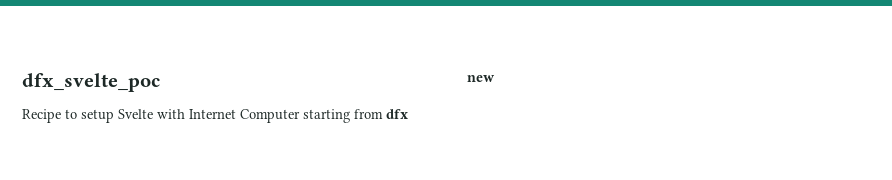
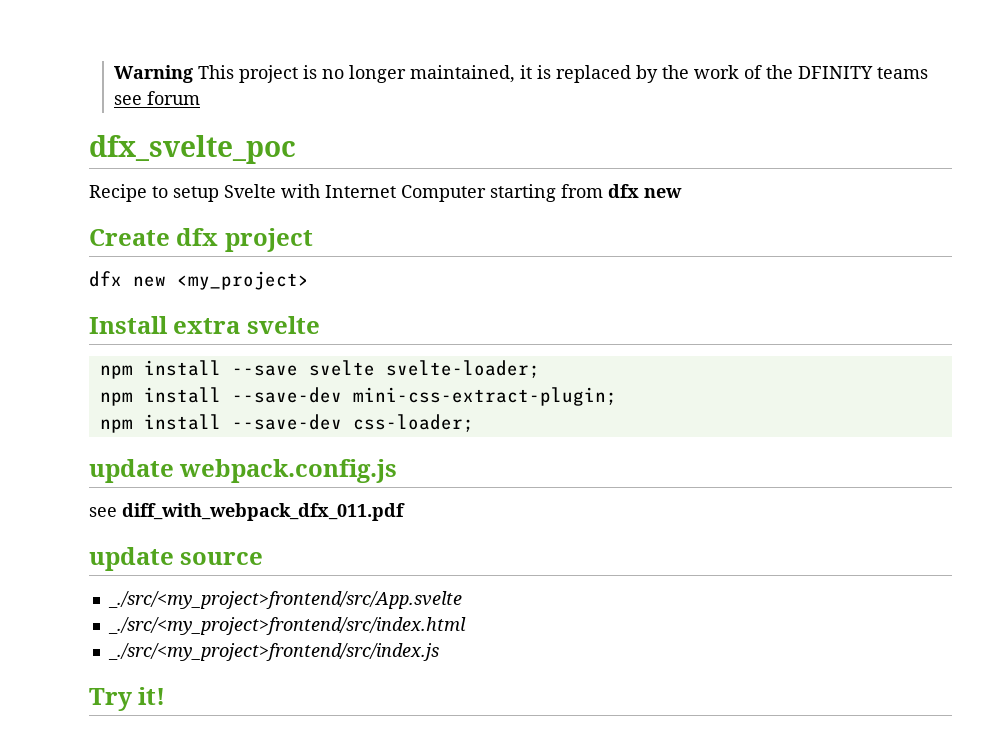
+ Warning This project is no longer maintained, it is replaced by the work of the DFINITY teams see forum
+ Create dfx project
+ dfx new <my_project>
+ Install extra svelte
+ npm install --save svelte svelte-loader;
+ npm install --save-dev mini-css-extract-plugin;
+ npm install --save-dev css-loader;
+ update webpack.config.js
+ see diff_with_webpack_dfx_011.pdf
+ update source
+ _./src/<my_project>frontend/src/App.svelte
+ _./src/<my_project>frontend/src/index.html
+ _./src/<my_project>frontend/src/index.js
+ Try it!

